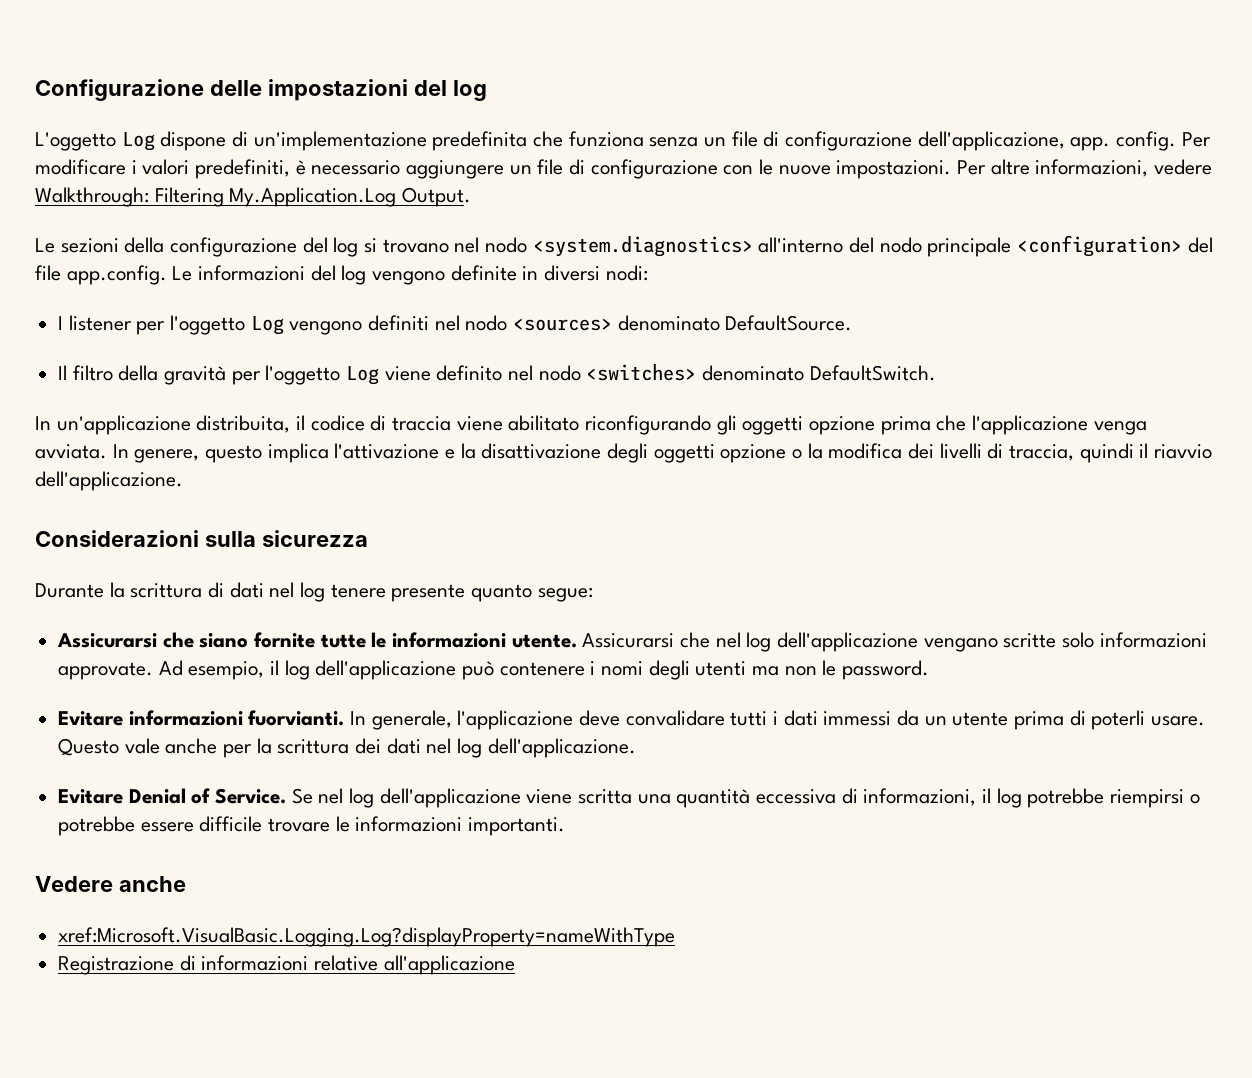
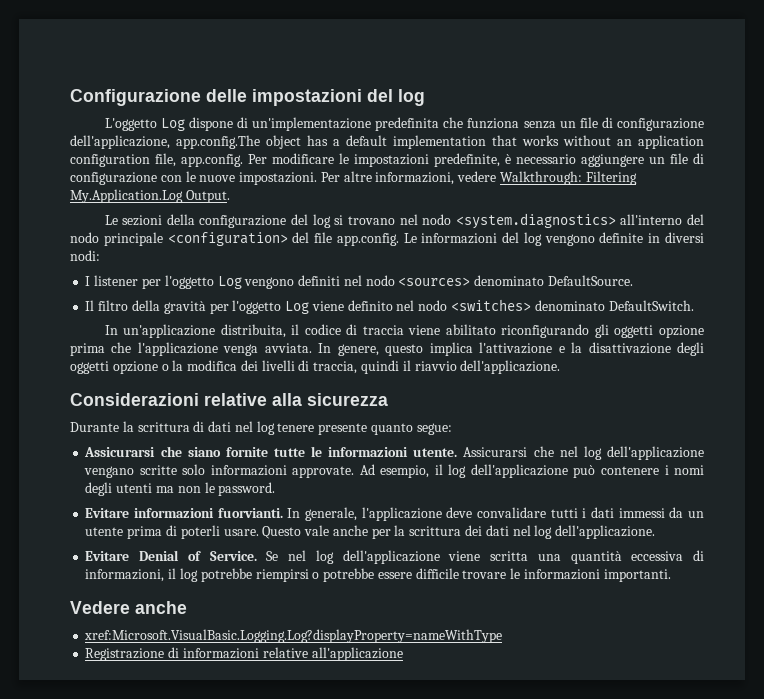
- L'oggetto Log dispone di un'implementazione predefinita che funziona senza un file di configurazione dell'applicazione, app. config. Per modificare i valori predefiniti, è necessario aggiungere un file di configurazione con le nuove impostazioni.
+ L'oggetto Log dispone di un'implementazione predefinita che funziona senza un file di configurazione dell'applicazione, app.config.The object has a default implementation that works without an application configuration file, app.config. Per modificare le impostazioni predefinite, è necessario aggiungere un file di configurazione con le nuove impostazioni.
- Considerazioni sulla sicurezza
+ Considerazioni relative alla sicurezza

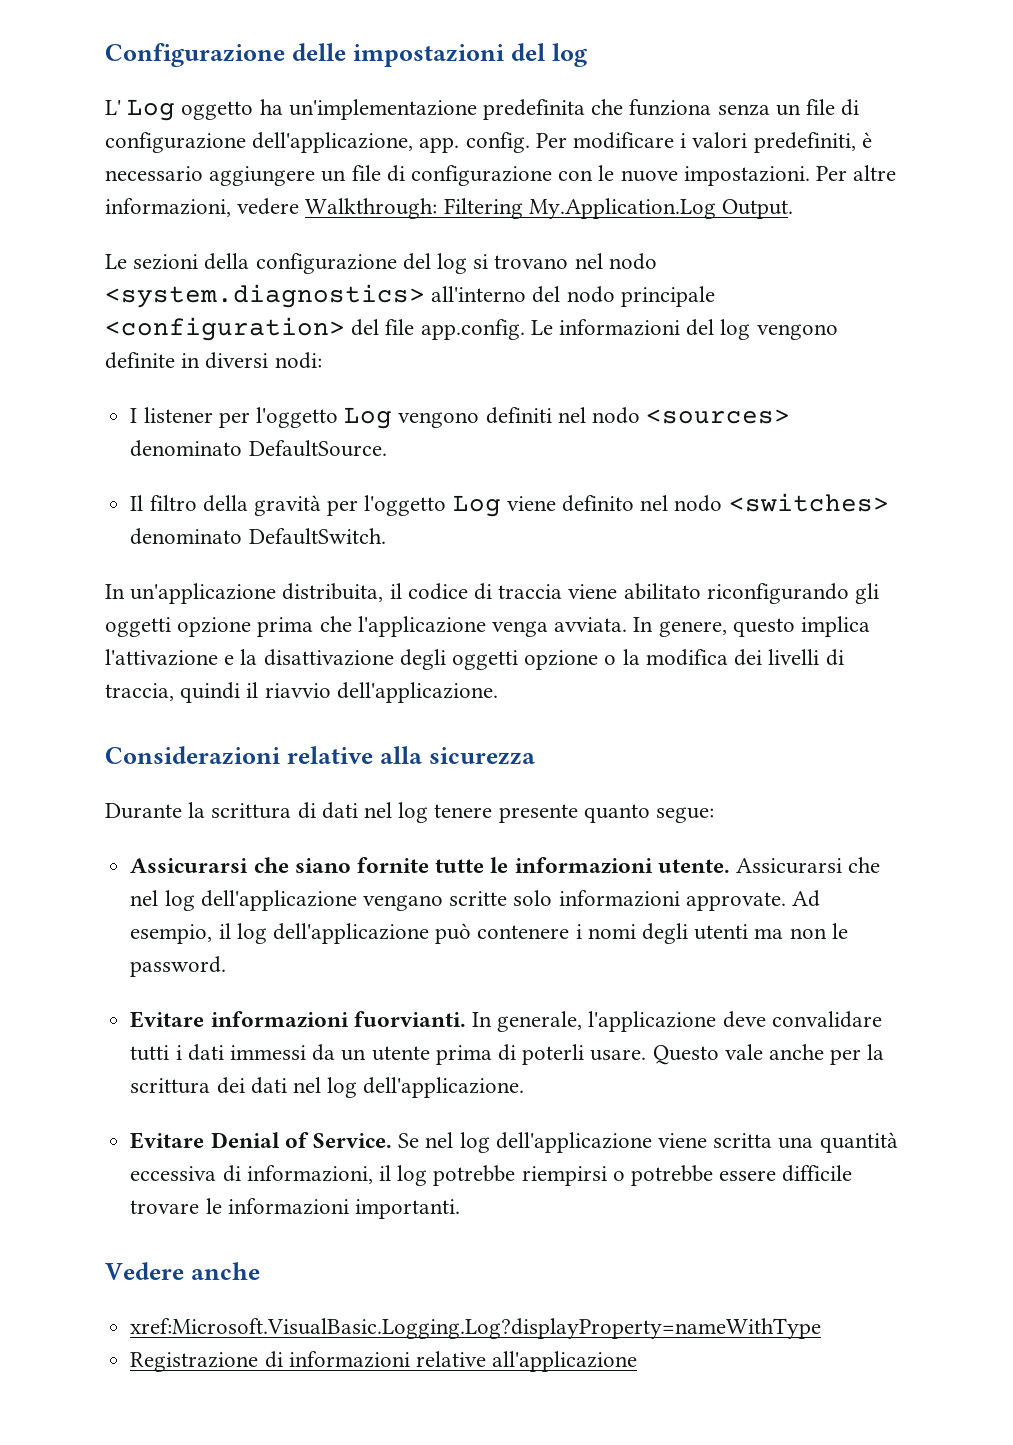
- L'oggetto Log dispone di un'implementazione predefinita che funziona senza un file di configurazione dell'applicazione, app.config.The object has a default implementation that works without an application configuration file, app.config. Per modificare le impostazioni predefinite, è necessario aggiungere un file di configurazione con le nuove impostazioni.
+ L' Log oggetto ha un'implementazione predefinita che funziona senza un file di configurazione dell'applicazione, app. config. Per modificare i valori predefiniti, è necessario aggiungere un file di configurazione con le nuove impostazioni.

